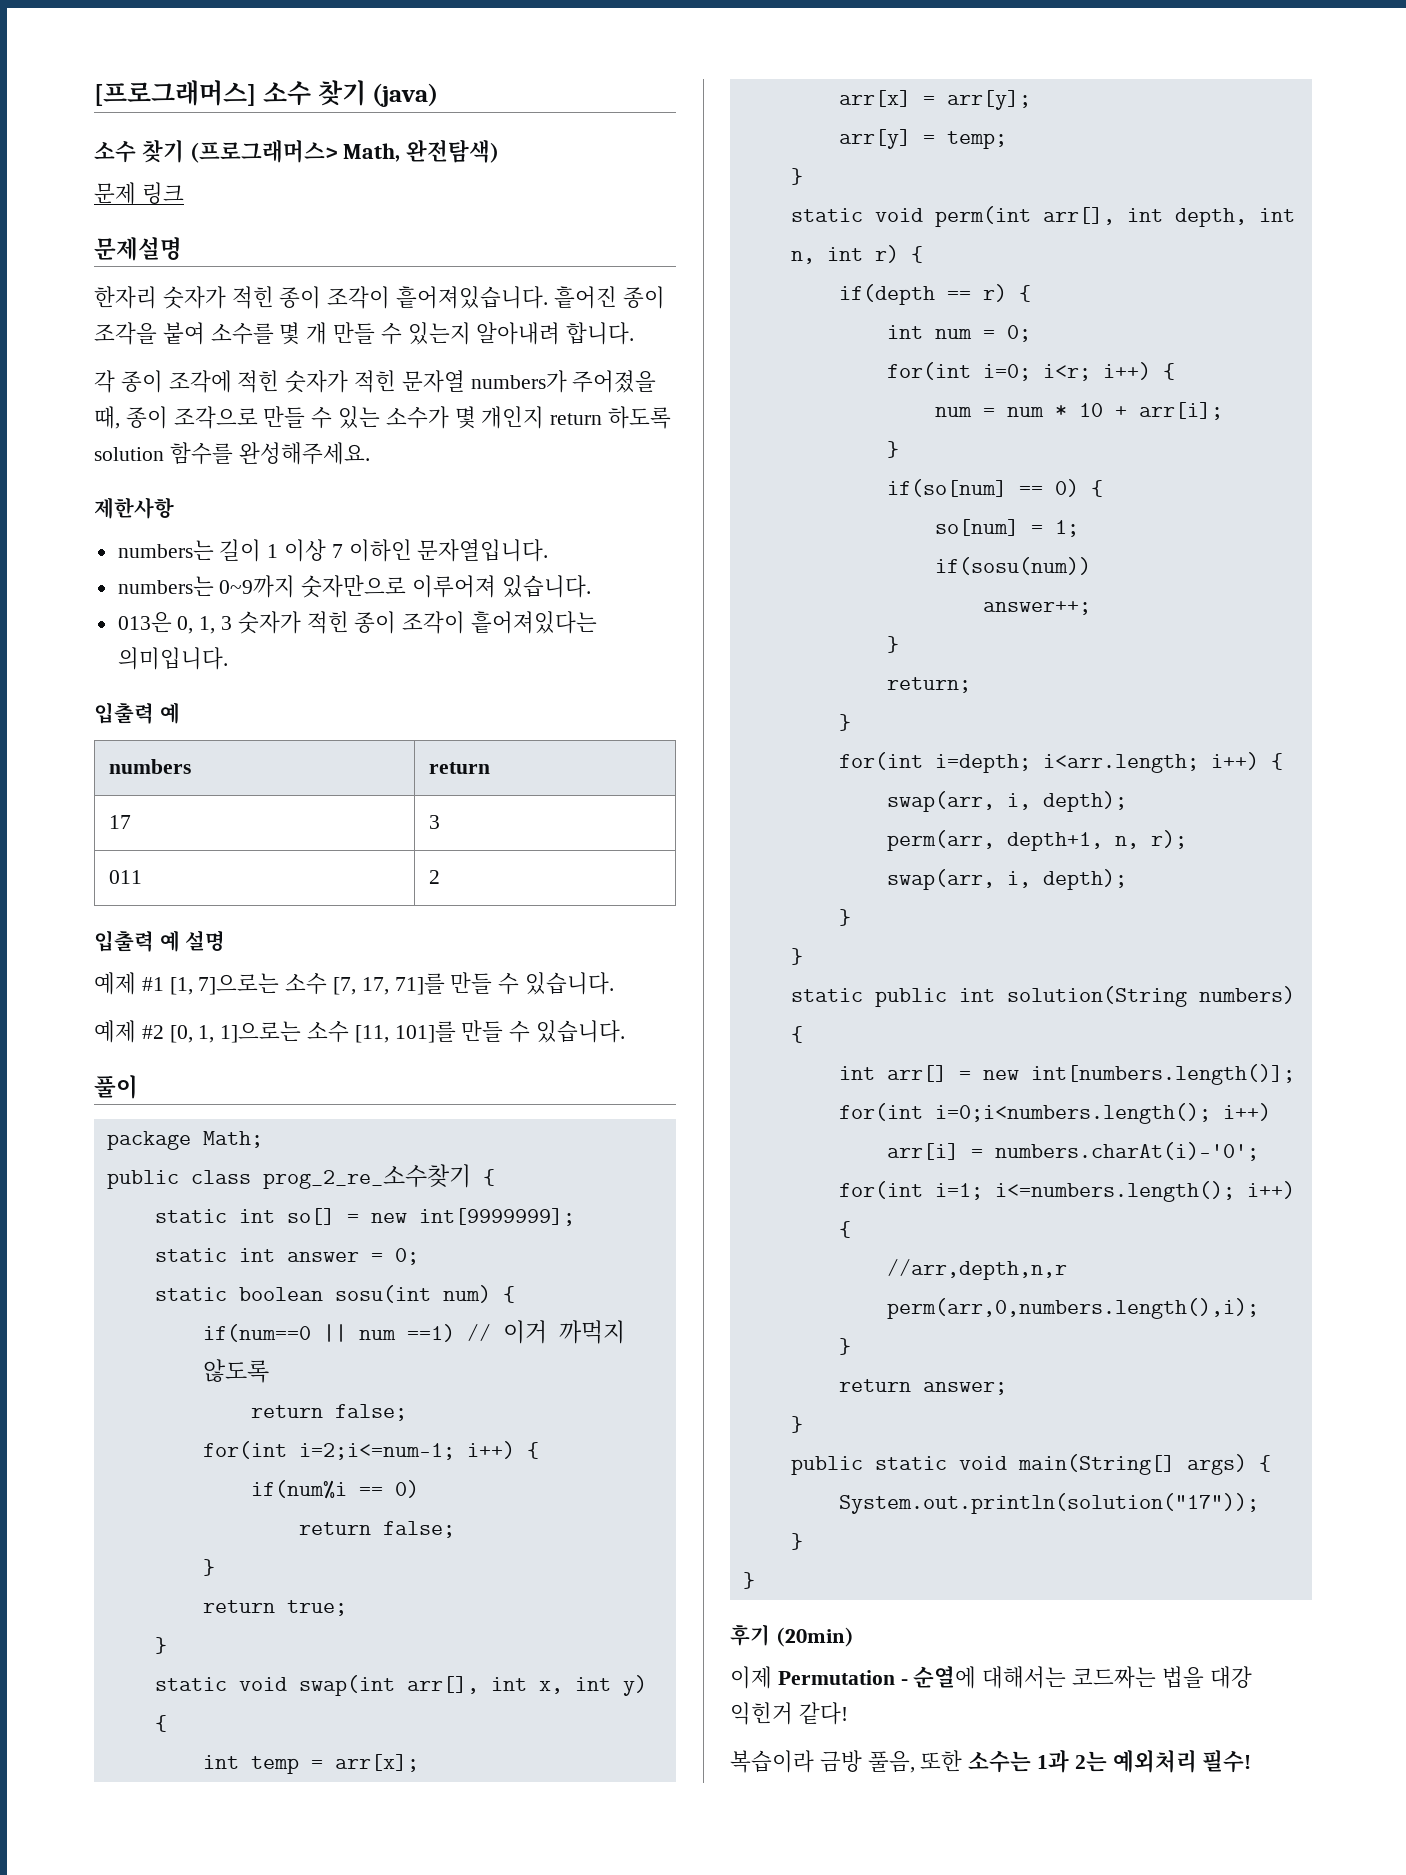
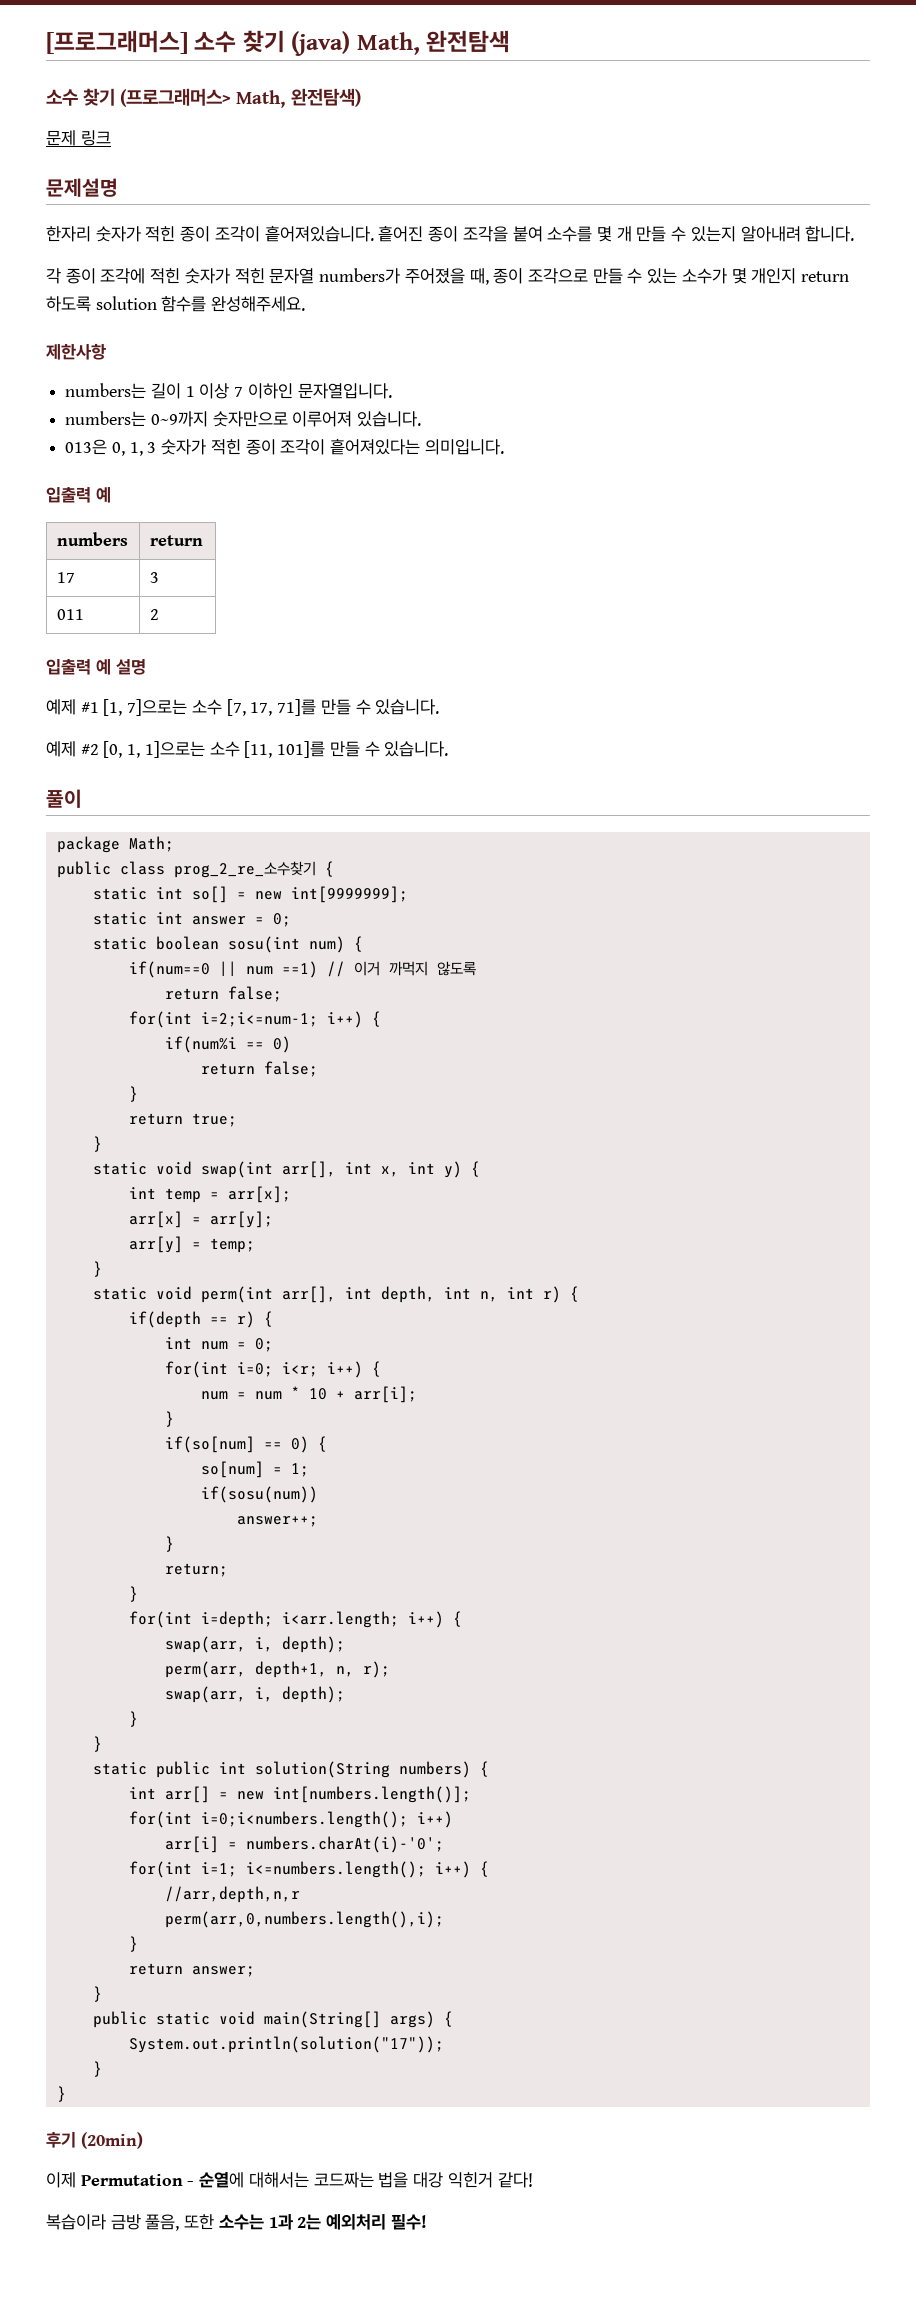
- [프로그래머스] 소수 찾기 (java)
+ [프로그래머스] 소수 찾기 (java) Math, 완전탐색

